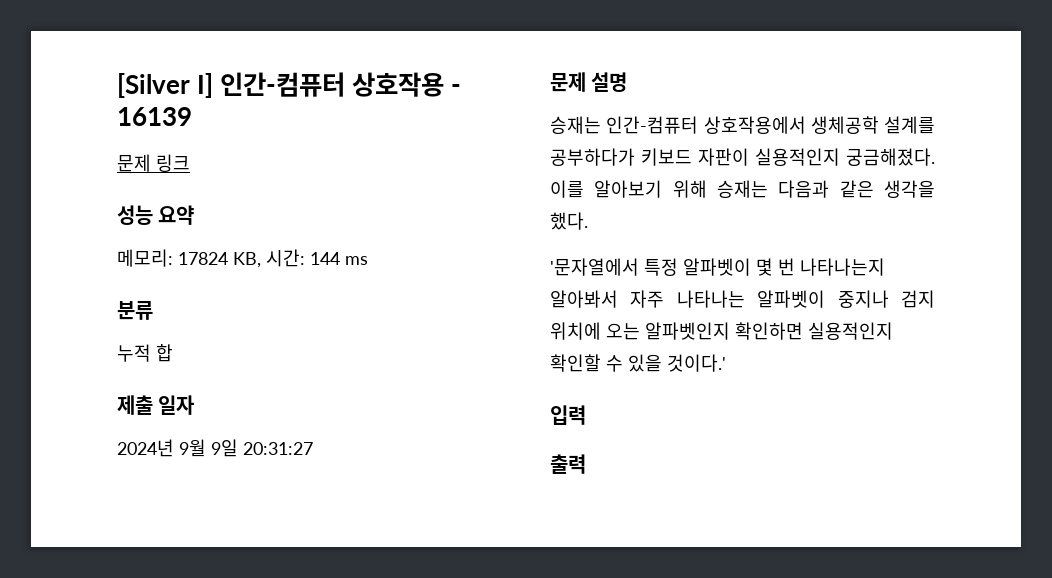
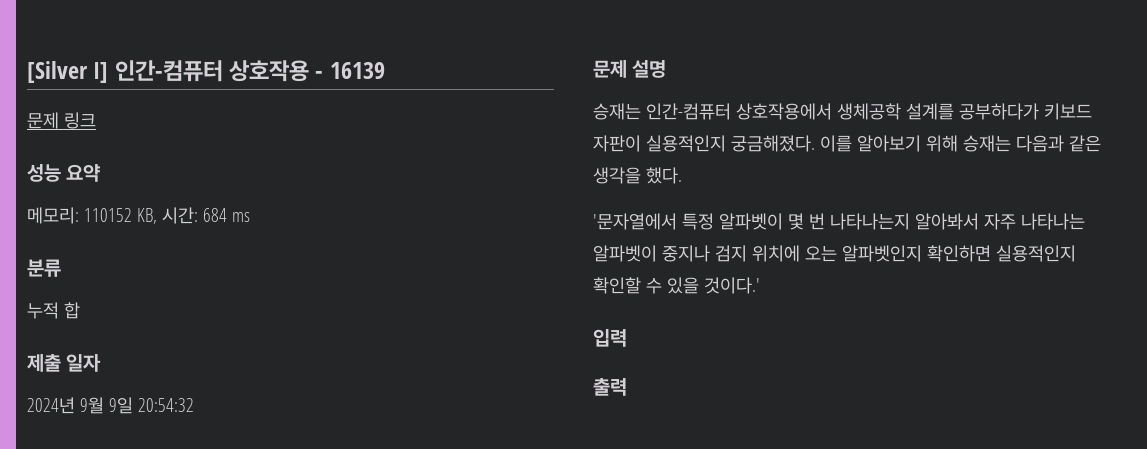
- 메모리: 17824 KB, 시간: 144 ms
+ 메모리: 110152 KB, 시간: 684 ms
- 2024년 9월 9일 20:31:27
+ 2024년 9월 9일 20:54:32

